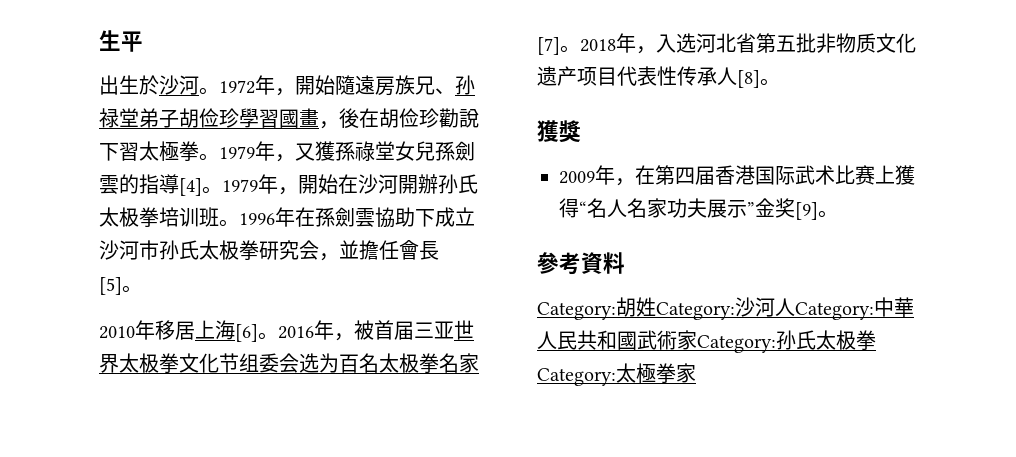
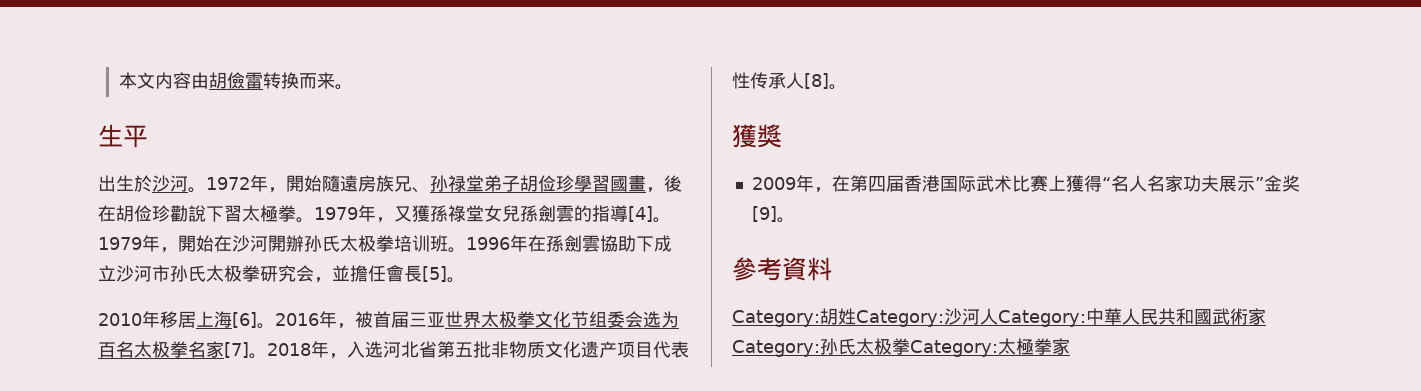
+ 本文内容由胡儉雷转换而来。

